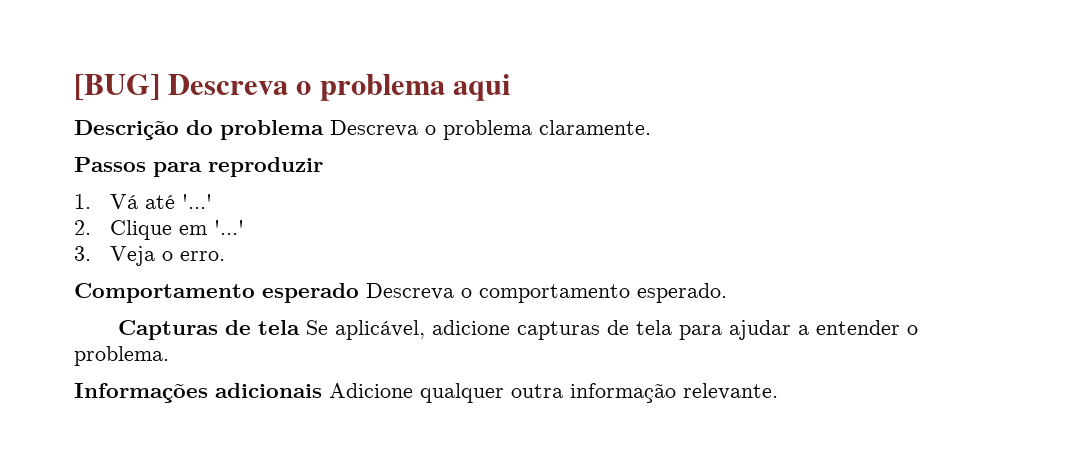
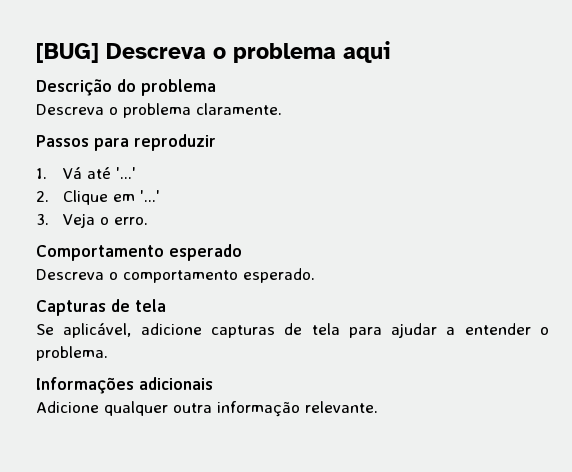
- Descrição do problema Descreva o problema claramente.
+ Descrição do problema
+ Descreva o problema claramente.
- Comportamento esperado Descreva o comportamento esperado.
+ Comportamento esperado
+ Descreva o comportamento esperado.
- Capturas de tela Se aplicável, adicione capturas de tela para ajudar a entender o problema.
+ Capturas de tela
+ Se aplicável, adicione capturas de tela para ajudar a entender o problema.
- Informações adicionais Adicione qualquer outra informação relevante.
+ Informações adicionais
+ Adicione qualquer outra informação relevante.

